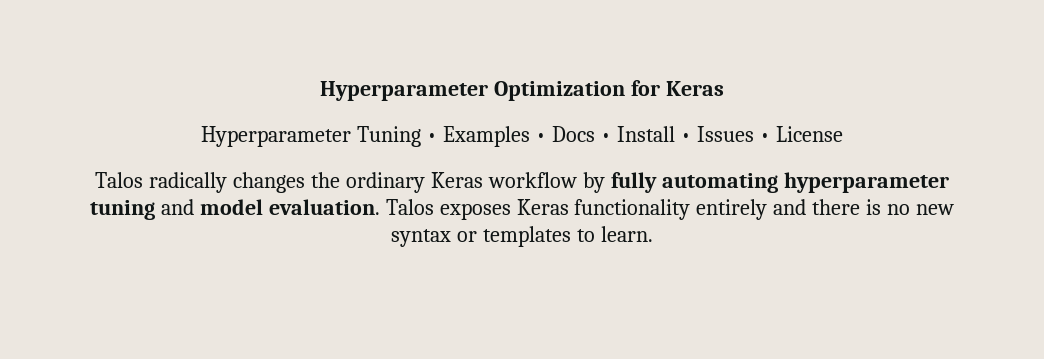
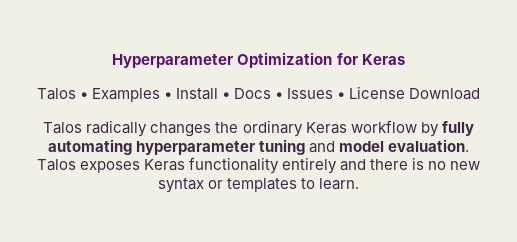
- Hyperparameter Tuning • Examples • Docs • Install • Issues • License
+ Talos • Examples • Install • Docs • Issues • License Download

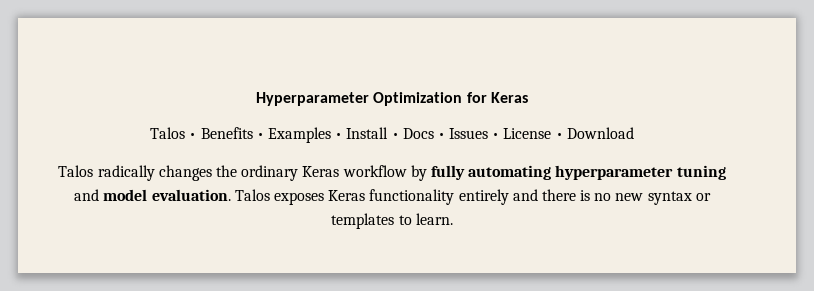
- Talos • Examples • Install • Docs • Issues • License Download
+ Talos • Benefits • Examples • Install • Docs • Issues • License • Download

